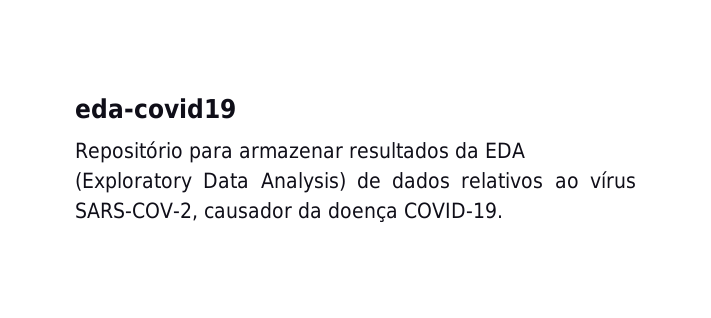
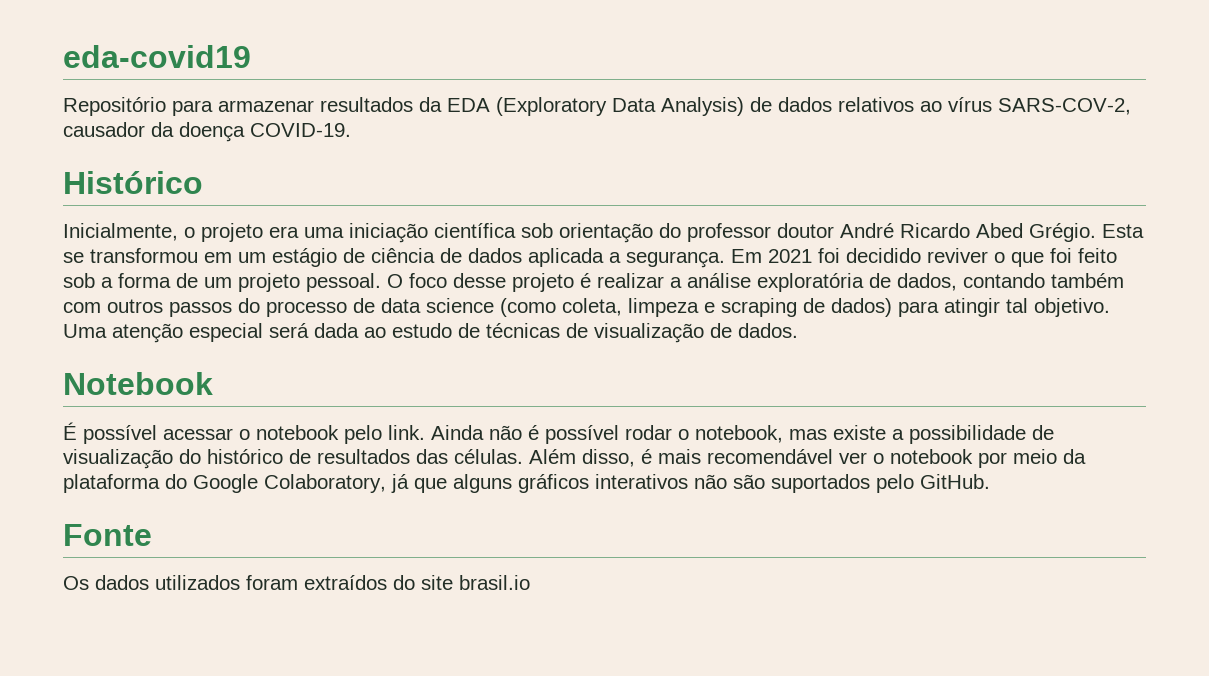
+ Histórico
+ Inicialmente, o projeto era uma iniciação científica sob orientação do professor doutor André Ricardo Abed Grégio. Esta se transformou em um estágio de ciência de dados aplicada a segurança. Em 2021 foi decidido reviver o que foi feito sob a forma de um projeto pessoal. O foco desse projeto é realizar a análise exploratória de dados, contando também com outros passos do processo de data science (como coleta, limpeza e scraping de dados) para atingir tal objetivo. Uma atenção especial será dada ao estudo de técnicas de visualização de dados.
+ Notebook
+ É possível acessar o notebook pelo link. Ainda não é possível rodar o notebook, mas existe a possibilidade de visualização do histórico de resultados das células. Além disso, é mais recomendável ver o notebook por meio da plataforma do Google Colaboratory, já que alguns gráficos interativos não são suportados pelo GitHub.
+ Fonte
+ Os dados utilizados foram extraídos do site brasil.io

